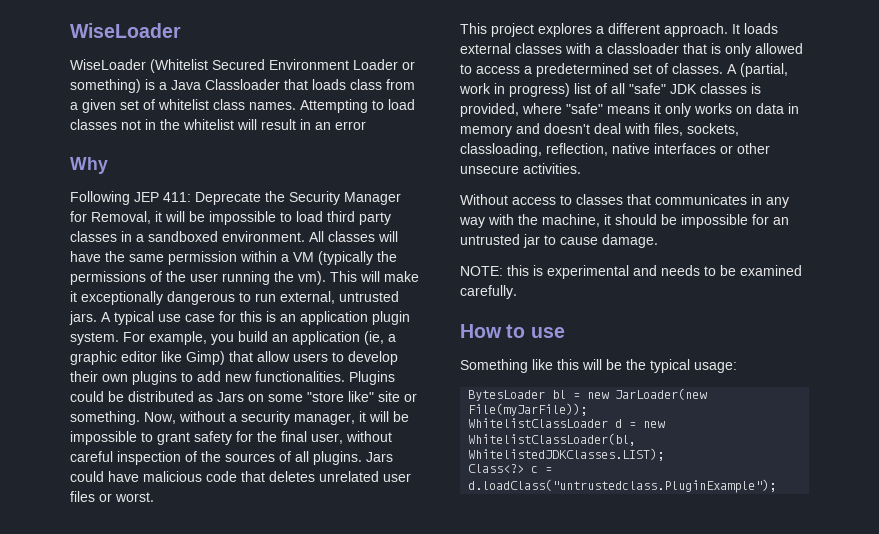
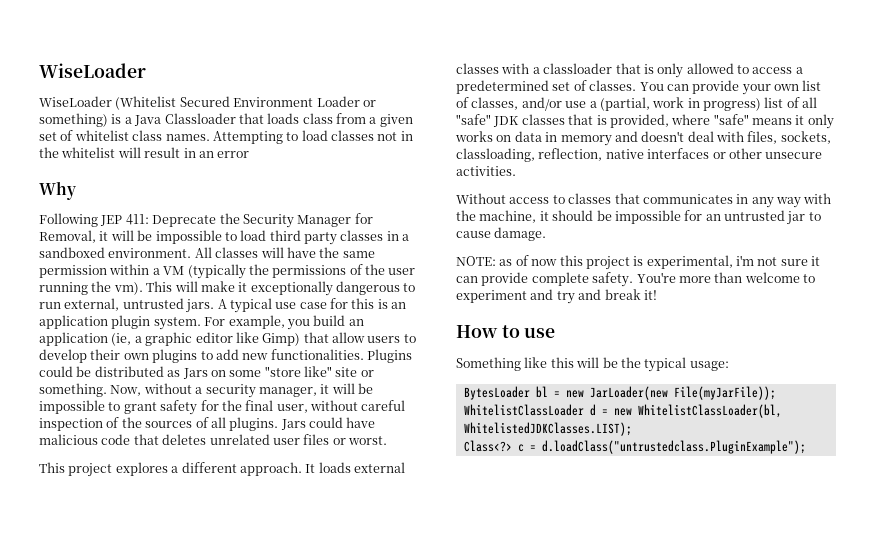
- A (partial, work in progress) list of all "safe" JDK classes is provided, where "safe" means it only works on data in memory and doesn't deal with files, sockets, classloading, reflection, native interfaces or other unsecure activities.
+ You can provide your own list of classes, and/or use a (partial, work in progress) list of all "safe" JDK classes that is provided, where "safe" means it only works on data in memory and doesn't deal with files, sockets, classloading, reflection, native interfaces or other unsecure activities.
- NOTE: this is experimental and needs to be examined carefully.
+ NOTE: as of now this project is experimental, i'm not sure it can provide complete safety. You're more than welcome to experiment and try and break it!

